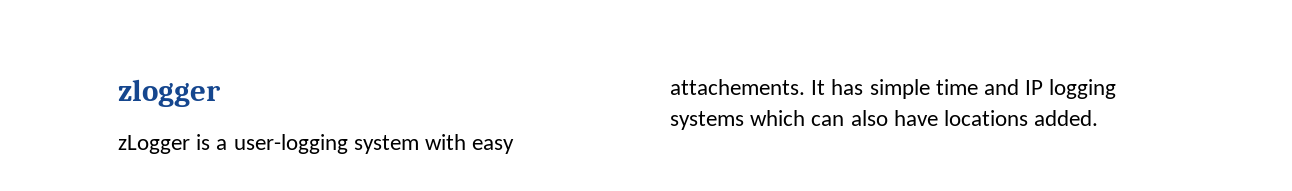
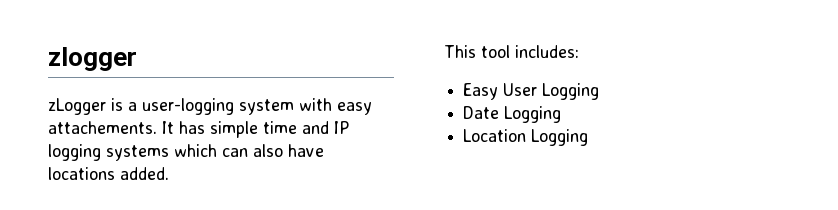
+ This tool includes:
+ Easy User Logging
+ Date Logging
+ Location Logging

